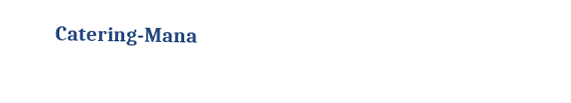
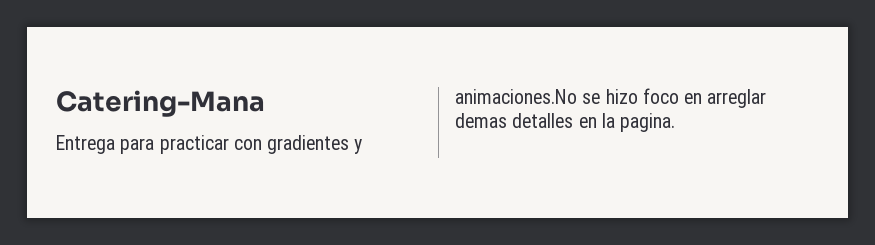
+ Entrega para practicar con gradientes y animaciones.No se hizo foco en arreglar demas detalles en la pagina.

